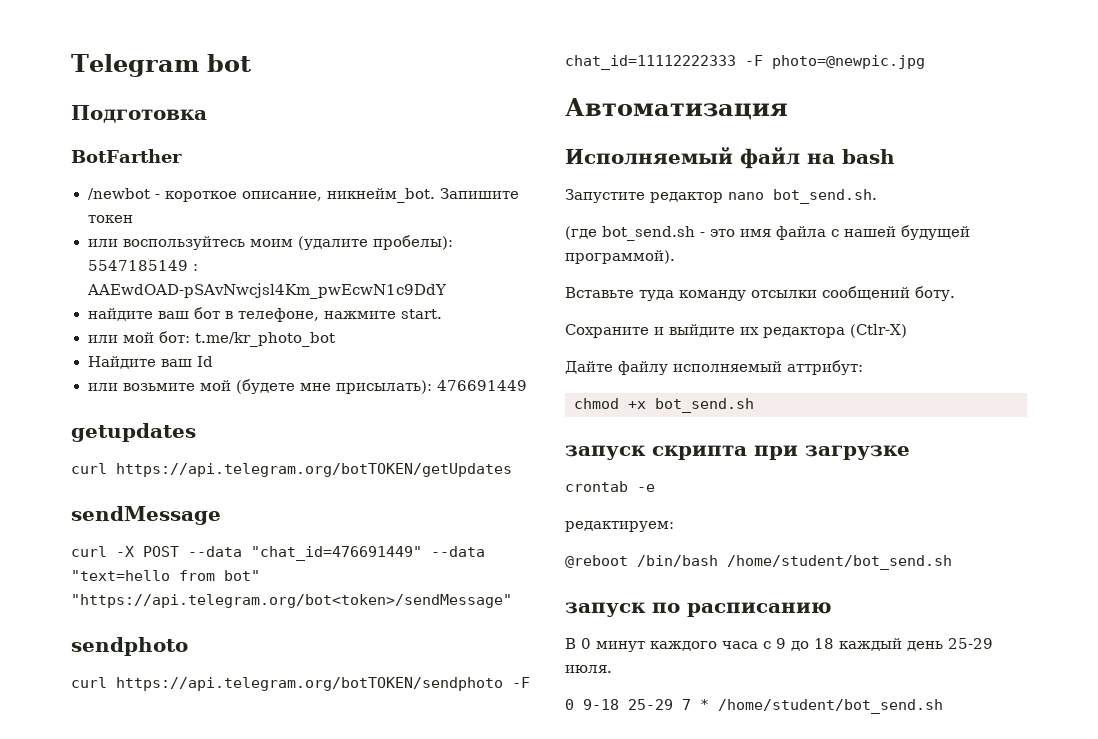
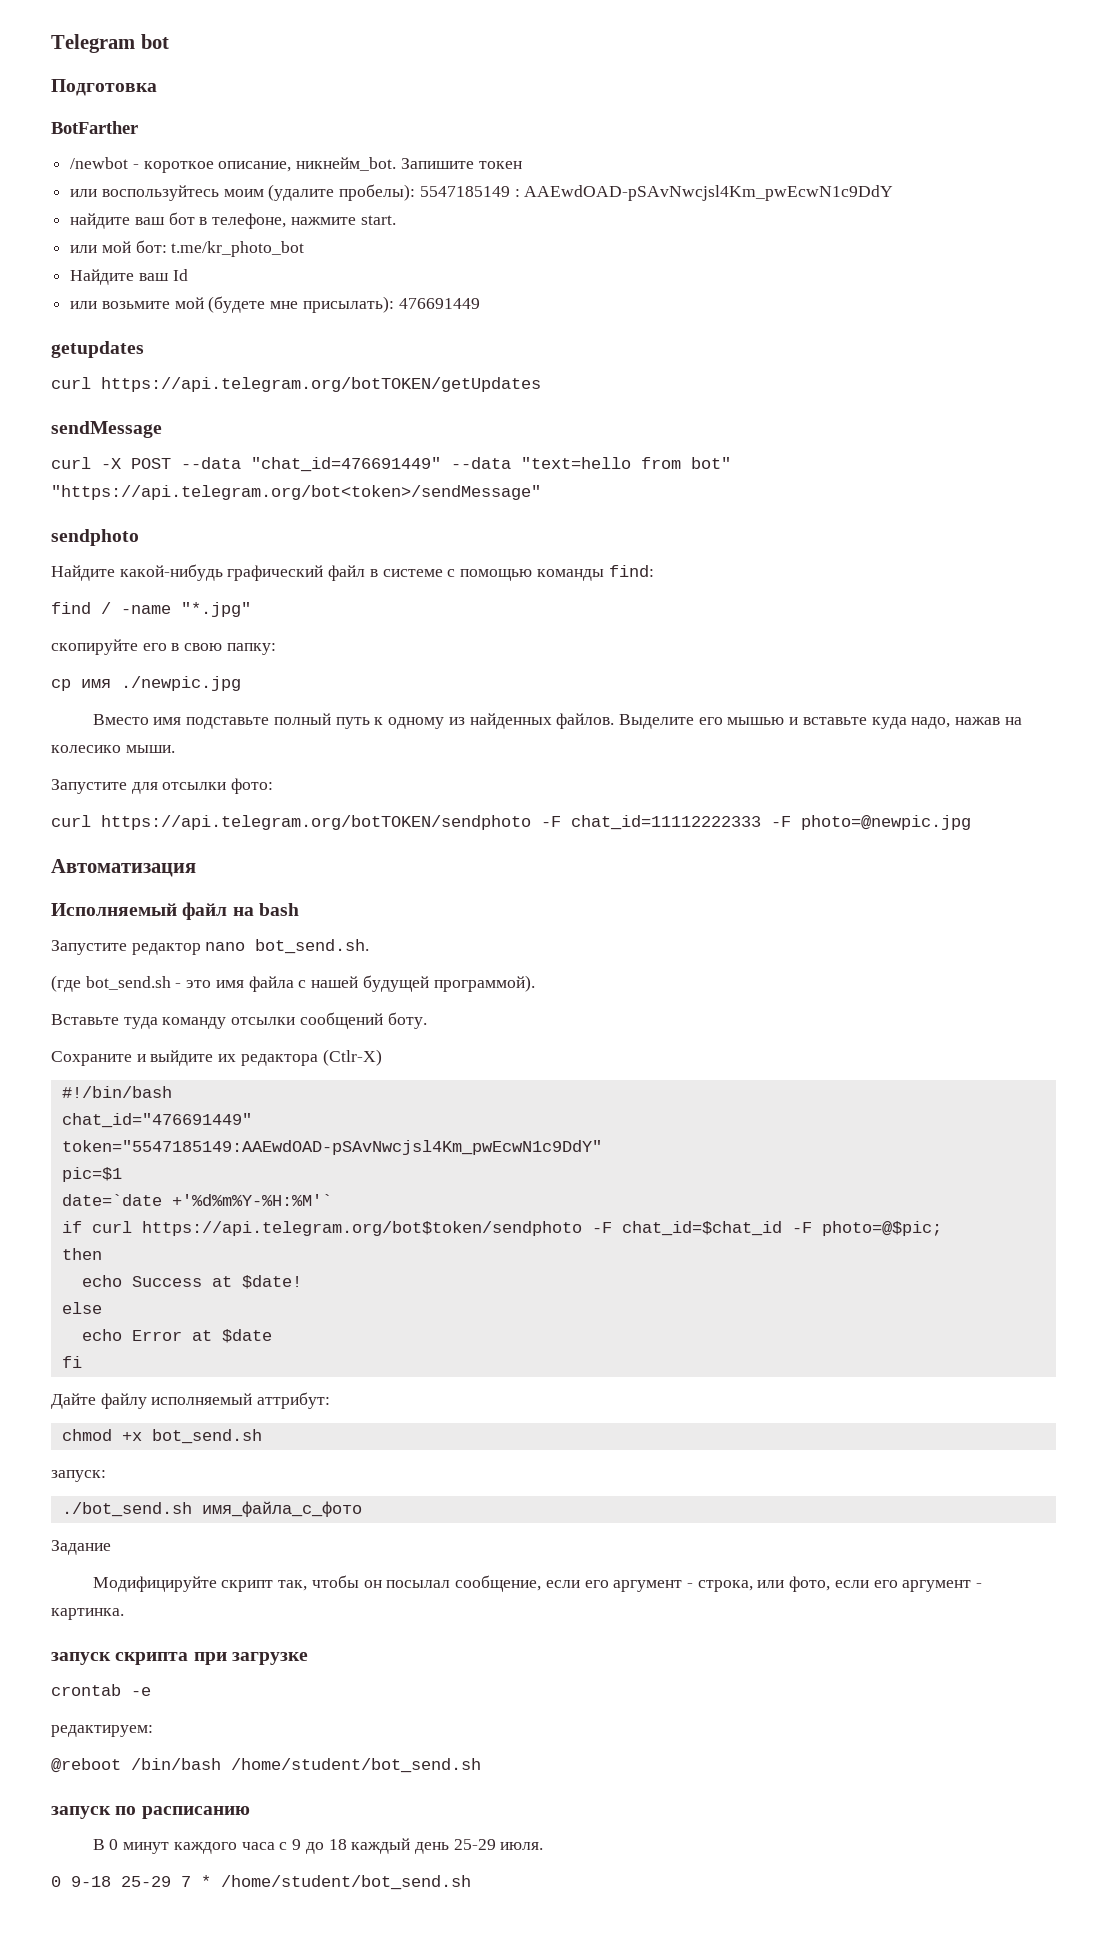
+ Найдите какой-нибудь графический файл в системе с помощью команды find:
+ find / -name "*.jpg"
+ скопируйте его в свою папку:
+ cp имя ./newpic.jpg
+ Вместо имя подставьте полный путь к одному из найденных файлов. Выделите его мышью и вставьте куда надо, нажав на колесико мыши.
+ Запустите для отсылки фото:
+ #!/bin/bash
+ chat_id="476691449"
+ token="5547185149:AAEwdOAD-pSAvNwcjsl4Km_pwEcwN1c9DdY"
+ pic=$1
+ date=`date +'%d%m%Y-%H:%M'`
+ if curl https://api.telegram.org/bot$token/sendphoto -F chat_id=$chat_id -F photo=@$pic;
+ then
+ echo Success at $date!
+ else
+ echo Error at $date
+ fi
+ запуск:
+ ./bot_send.sh имя_файла_с_фото
+ Задание
+ Модифицируйте скрипт так, чтобы он посылал сообщение, если его аргумент - строка, или фото, если его аргумент - картинка.

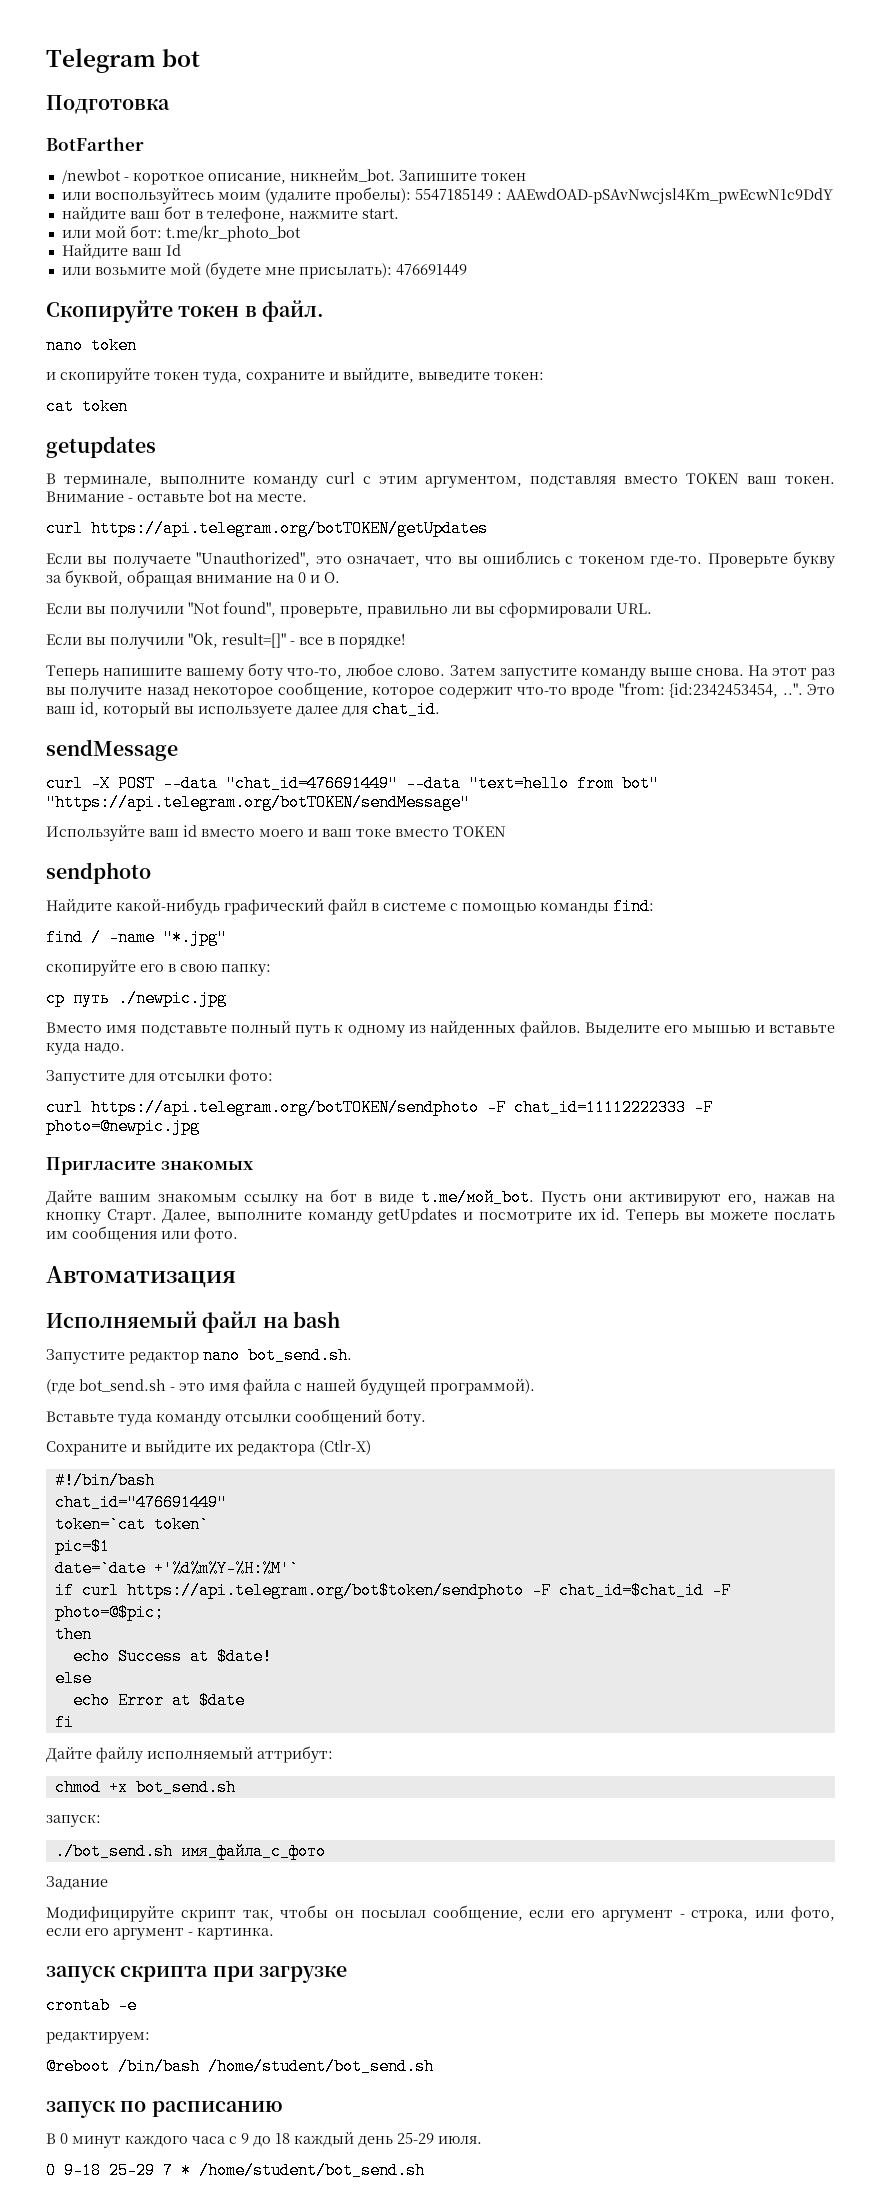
+ Скопируйте токен в файл.
+ nano token
+ и скопируйте токен туда, сохраните и выйдите, выведите токен:
+ cat token
  getupdates
+ В терминале, выполните команду curl с этим аргументом, подставляя вместо TOKEN ваш токен. Внимание - оставьте bot на месте.
  curl https://api.telegram.org/botTOKEN/getUpdates
+ Если вы получаете "Unauthorized", это означает, что вы ошиблись с токеном где-то. Проверьте букву за буквой, обращая внимание на 0 и О.
+ Если вы получили "Not found", проверьте, правильно ли вы сформировали URL.
+ Если вы получили "Ok, result=[]" - все в порядке!
+ Теперь напишите вашему боту что-то, любое слово. Затем запустите команду выше снова. На этот раз вы получите назад некоторое сообщение, которое содержит что-то вроде "from: {id:2342453454, ..". Это ваш id, который вы используете далее для chat_id.
- curl -X POST --data "chat_id=476691449" --data "text=hello from bot" "https://api.telegram.org/bot<token>/sendMessage"
+ curl -X POST --data "chat_id=476691449" --data "text=hello from bot" "https://api.telegram.org/botTOKEN/sendMessage"
+ Используйте ваш id вместо моего и ваш токе вместо TOKEN
- cp имя ./newpic.jpg
+ cp путь ./newpic.jpg
- Выделите его мышью и вставьте куда надо, нажав на колесико мыши.
+ Выделите его мышью и вставьте куда надо.
+ Пригласите знакомых
+ Дайте вашим знакомым ссылку на бот в виде t.me/мой_bot. Пусть они активируют его, нажав на кнопку Старт. Далее, выполните команду getUpdates и посмотрите их id. Теперь вы можете послать им сообщения или фото.
- token="5547185149:AAEwdOAD-pSAvNwcjsl4Km_pwEcwN1c9DdY"
+ token=`cat token`

